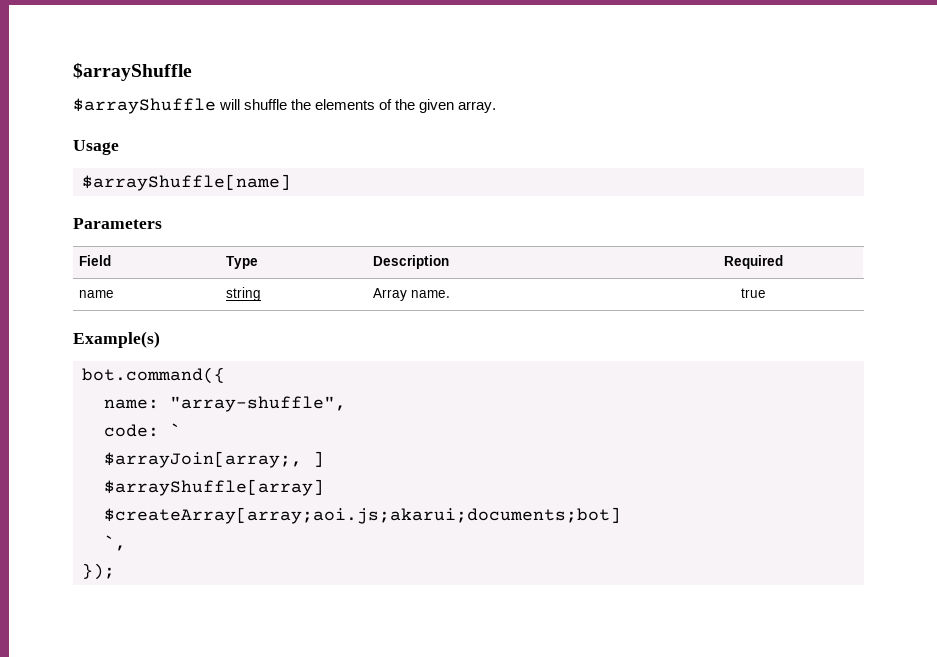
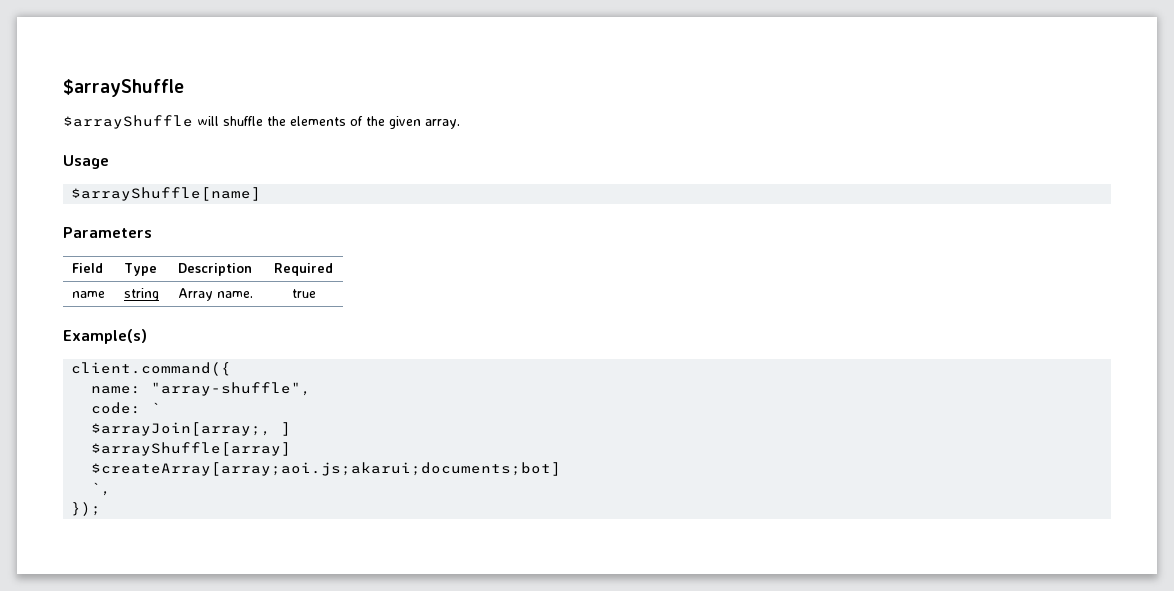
- bot.command({
+ client.command({

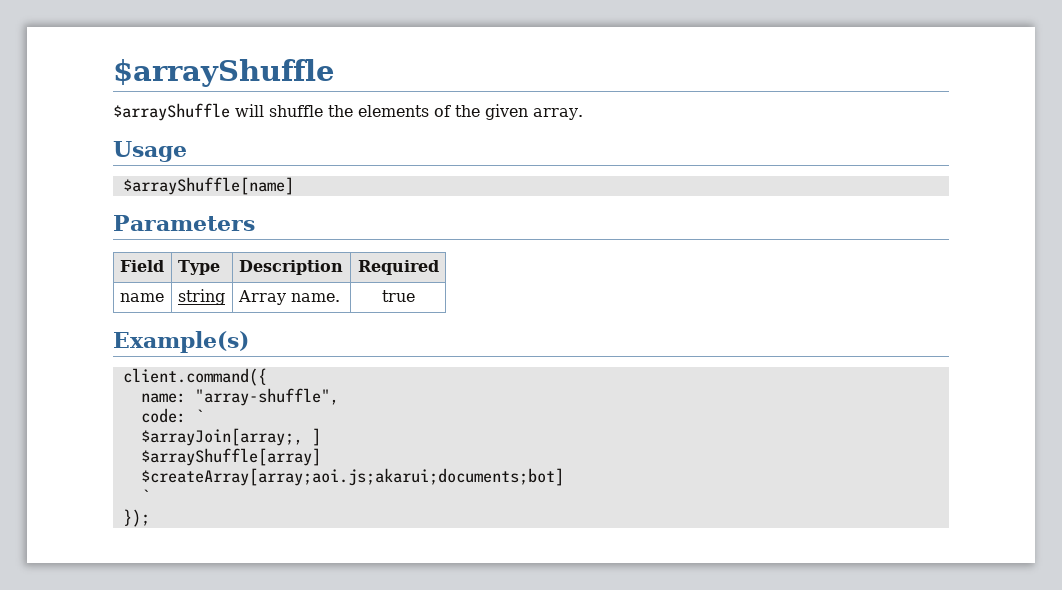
  $createArray[array;aoi.js;akarui;documents;bot]
- `,
+ `

